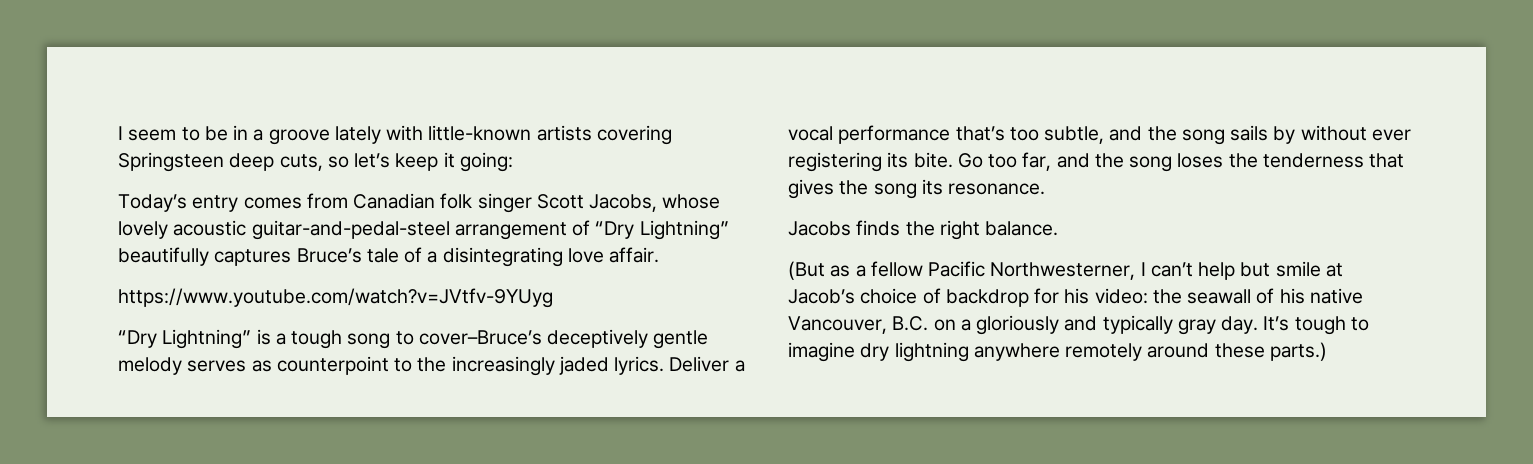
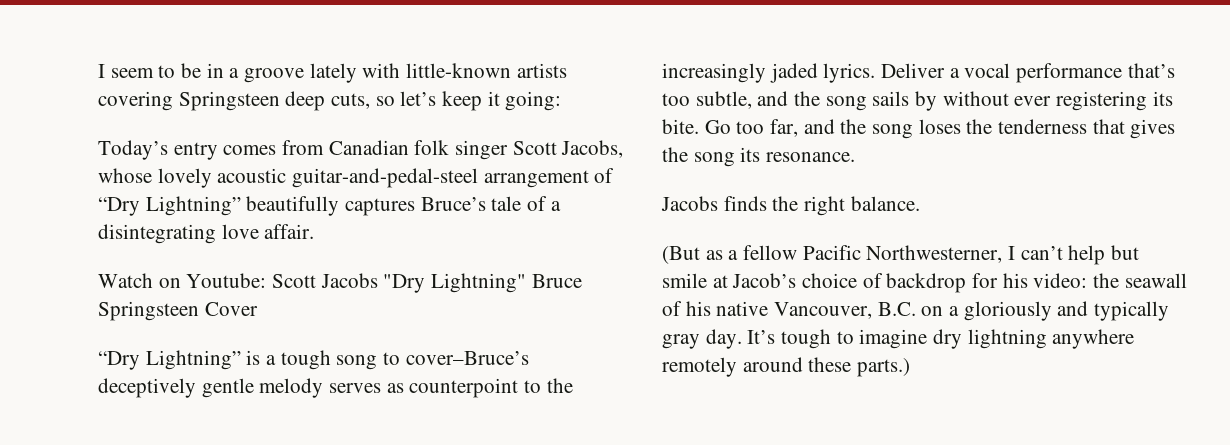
- https://www.youtube.com/watch?v=JVtfv-9YUyg
+ Watch on Youtube: Scott Jacobs "Dry Lightning" Bruce Springsteen Cover

